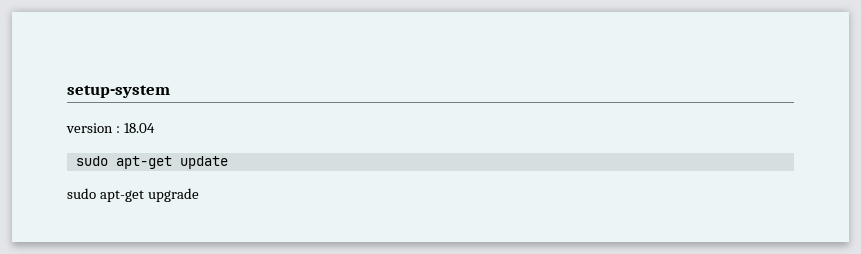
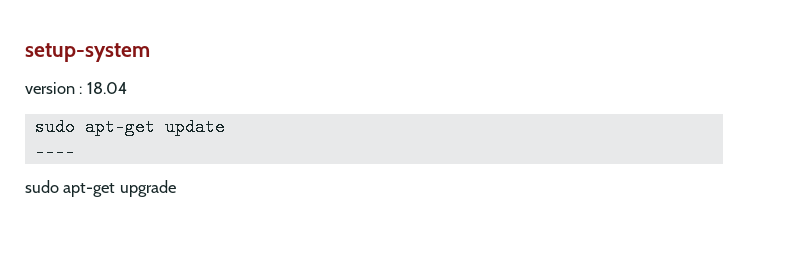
+ ----

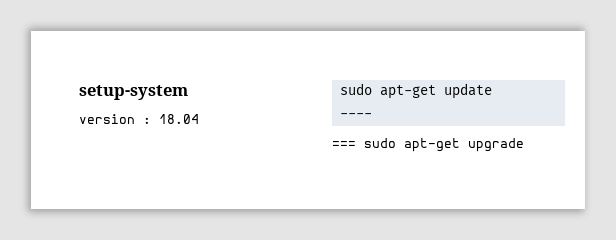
- sudo apt-get upgrade
+ === sudo apt-get upgrade

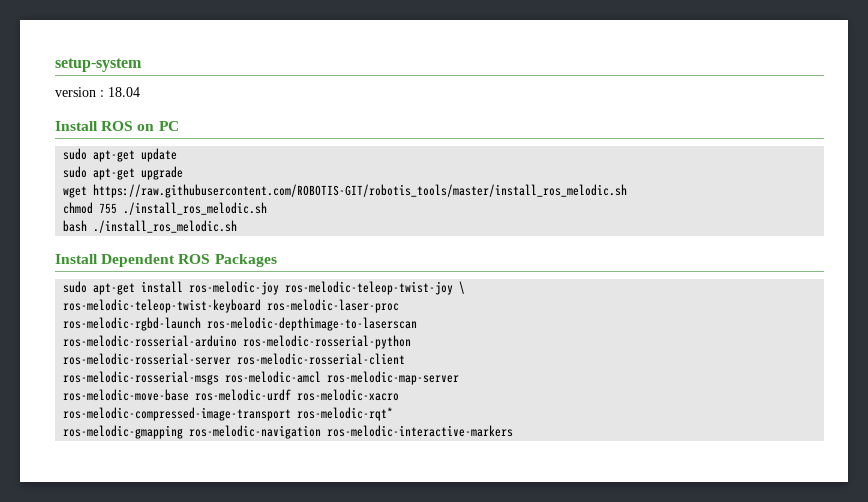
+ Install ROS on PC
- ----
- === sudo apt-get upgrade
+ sudo apt-get upgrade
+ wget https://raw.githubusercontent.com/ROBOTIS-GIT/robotis_tools/master/install_ros_melodic.sh
+ chmod 755 ./install_ros_melodic.sh
+ bash ./install_ros_melodic.sh
+ Install Dependent ROS Packages
+ sudo apt-get install ros-melodic-joy ros-melodic-teleop-twist-joy \
+ ros-melodic-teleop-twist-keyboard ros-melodic-laser-proc
+ ros-melodic-rgbd-launch ros-melodic-depthimage-to-laserscan
+ ros-melodic-rosserial-arduino ros-melodic-rosserial-python
+ ros-melodic-rosserial-server ros-melodic-rosserial-client
+ ros-melodic-rosserial-msgs ros-melodic-amcl ros-melodic-map-server
+ ros-melodic-move-base ros-melodic-urdf ros-melodic-xacro
+ ros-melodic-compressed-image-transport ros-melodic-rqt*
+ ros-melodic-gmapping ros-melodic-navigation ros-melodic-interactive-markers

